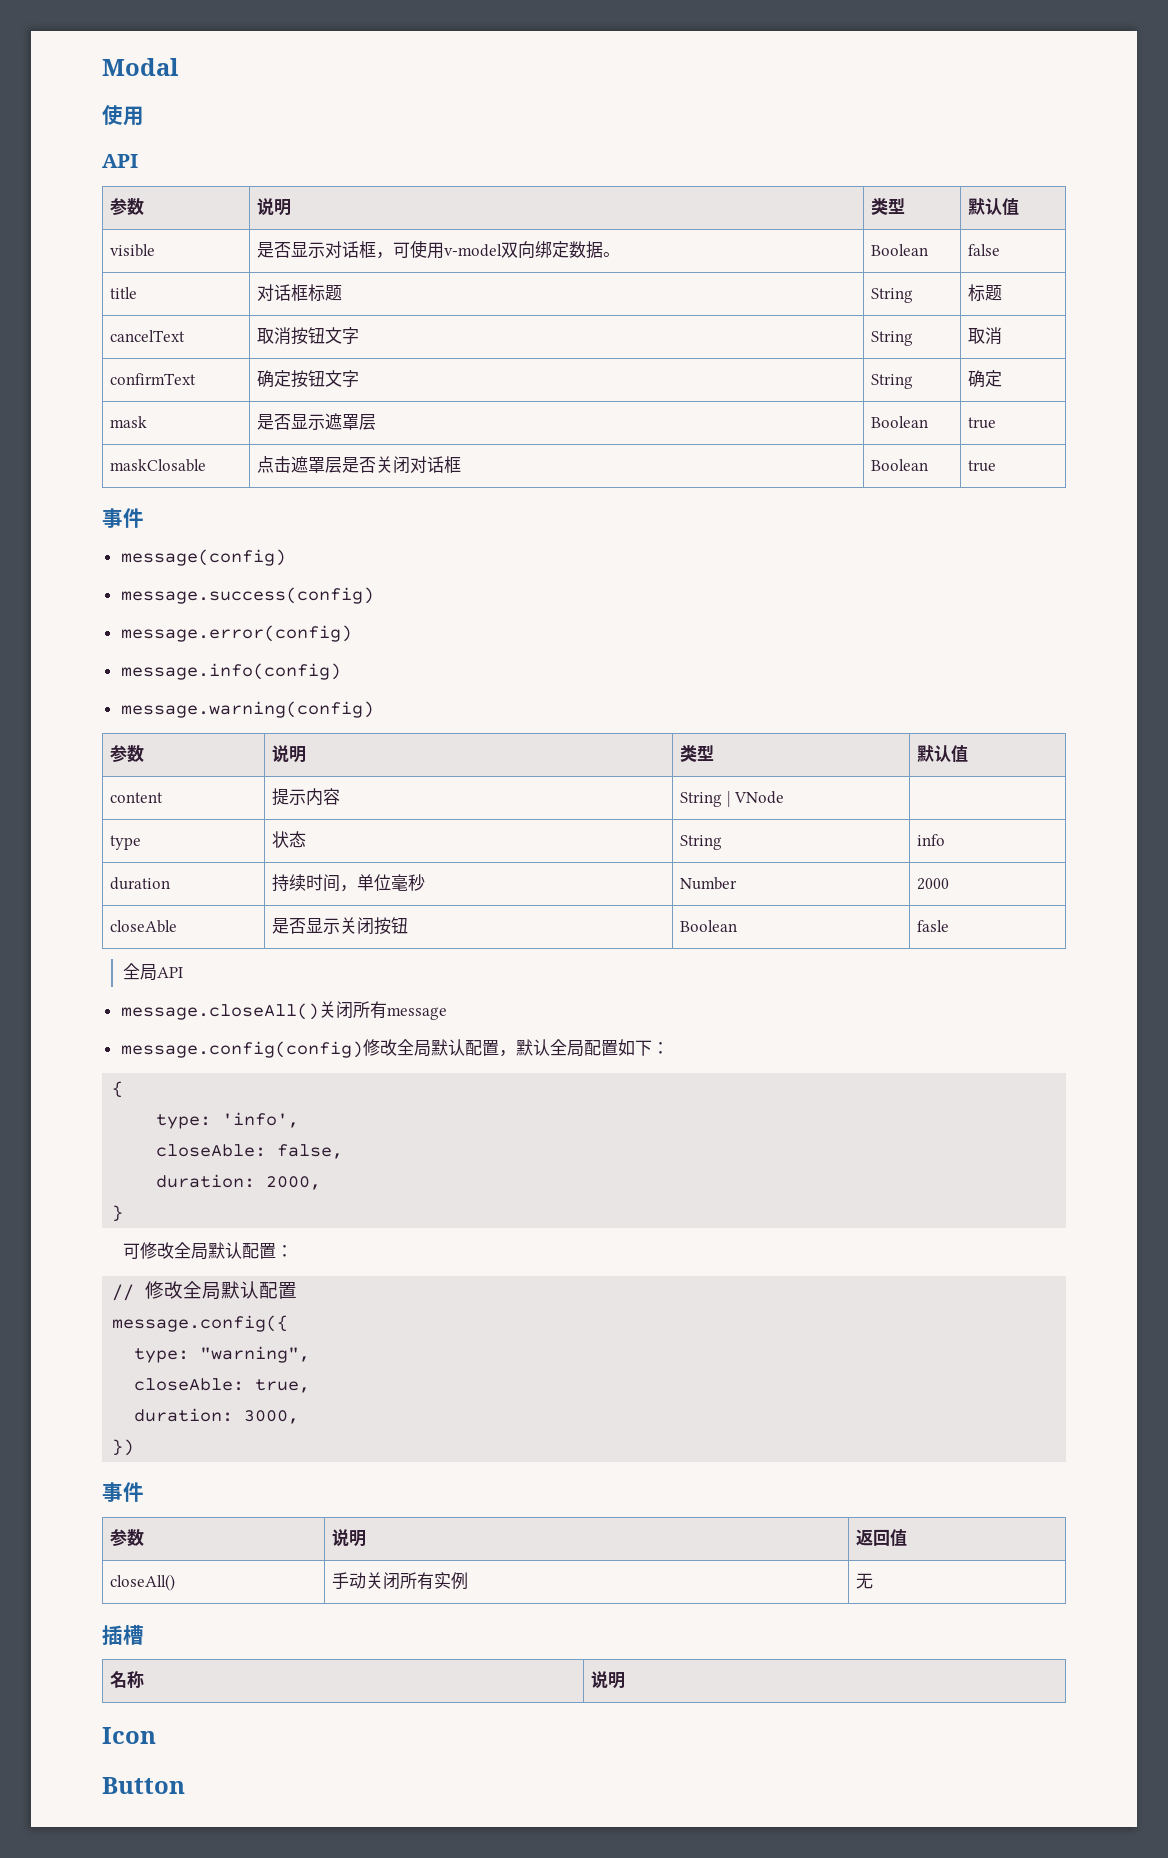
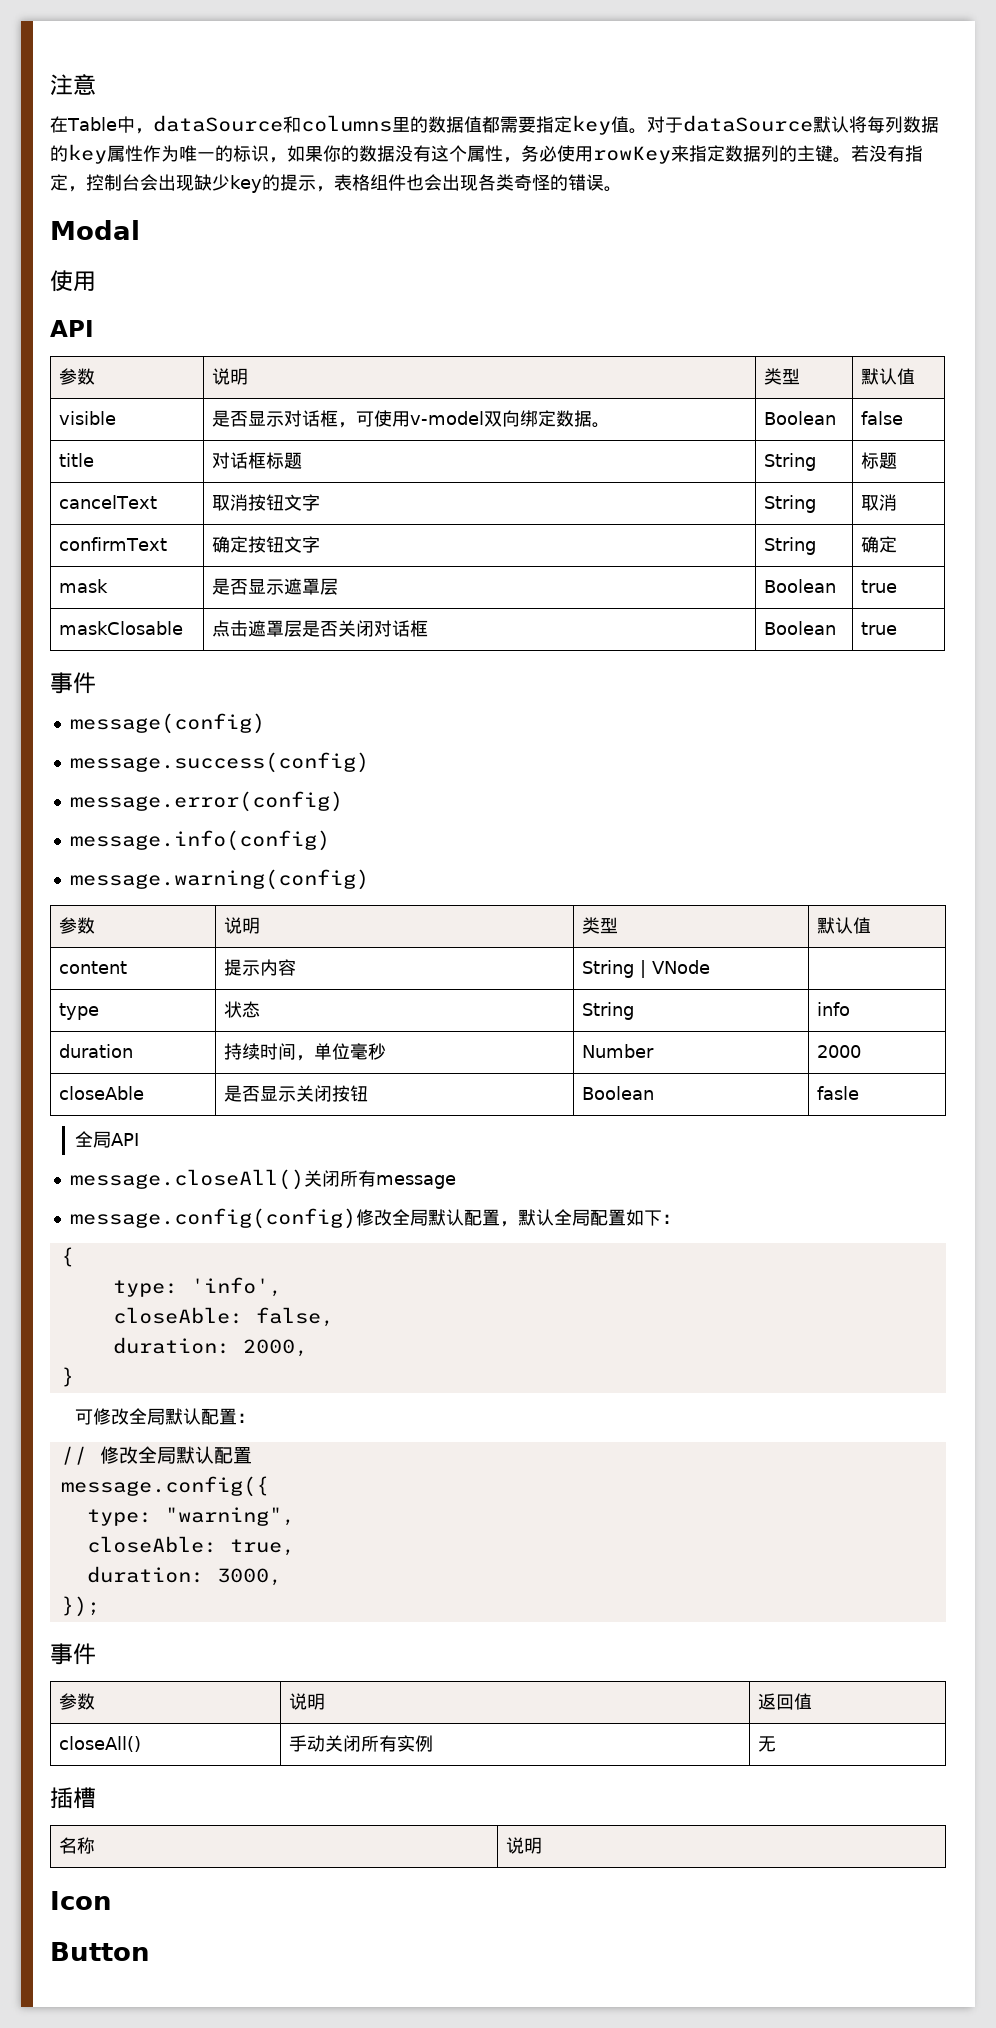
+ 注意
+ 在Table中，dataSource和columns里的数据值都需要指定key值。对于dataSource默认将每列数据的key属性作为唯一的标识，如果你的数据没有这个属性，务必使用rowKey来指定数据列的主键。若没有指定，控制台会出现缺少key的提示，表格组件也会出现各类奇怪的错误。
- })
+ });

